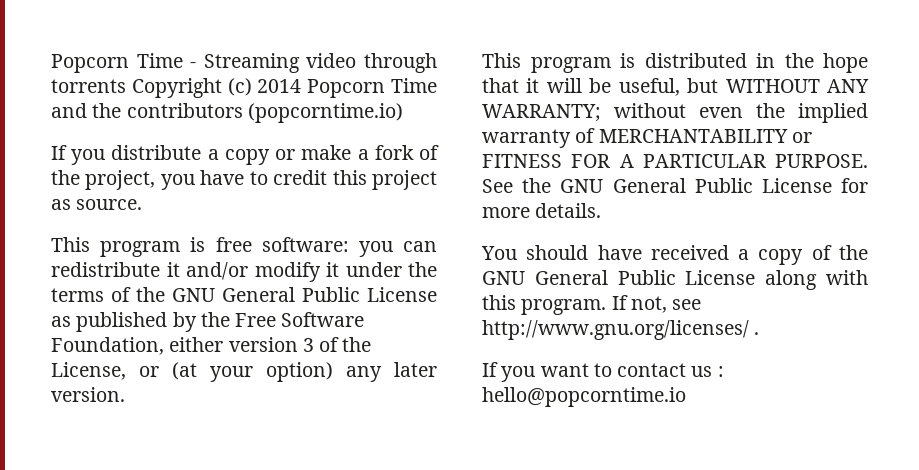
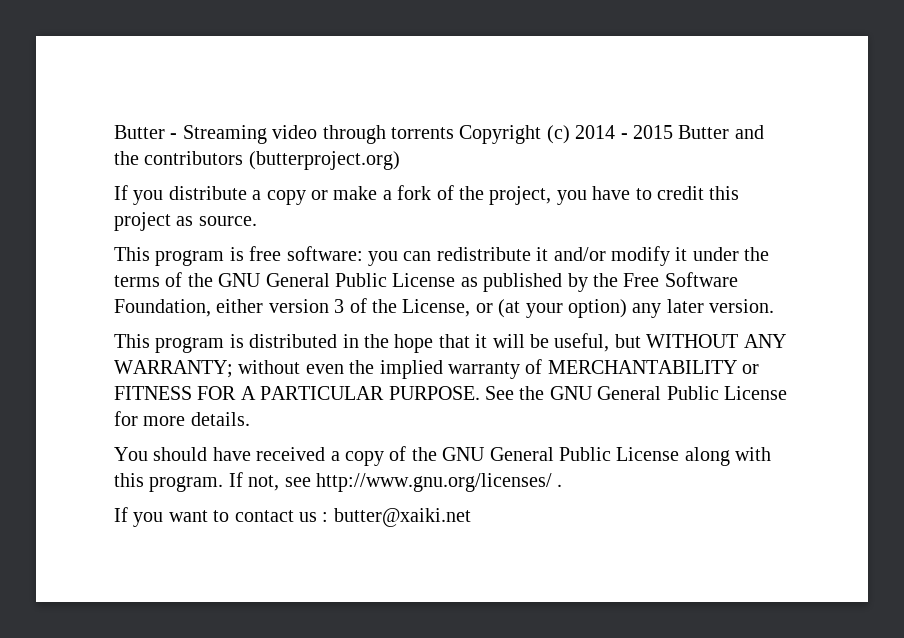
- Popcorn Time - Streaming video through torrents Copyright (c) 2014 Popcorn Time and the contributors (popcorntime.io)
+ Butter - Streaming video through torrents Copyright (c) 2014 - 2015 Butter and the contributors (butterproject.org)
- If you want to contact us : hello@popcorntime.io
+ If you want to contact us : butter@xaiki.net

